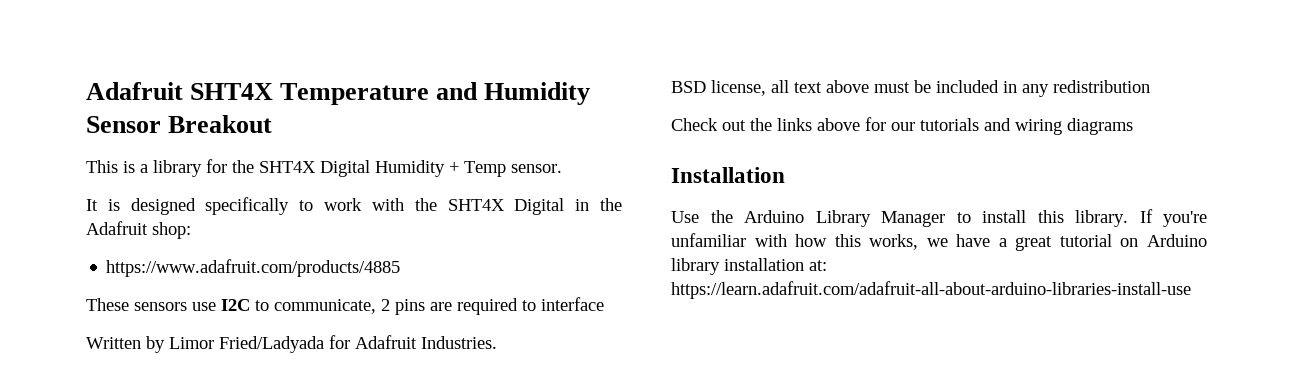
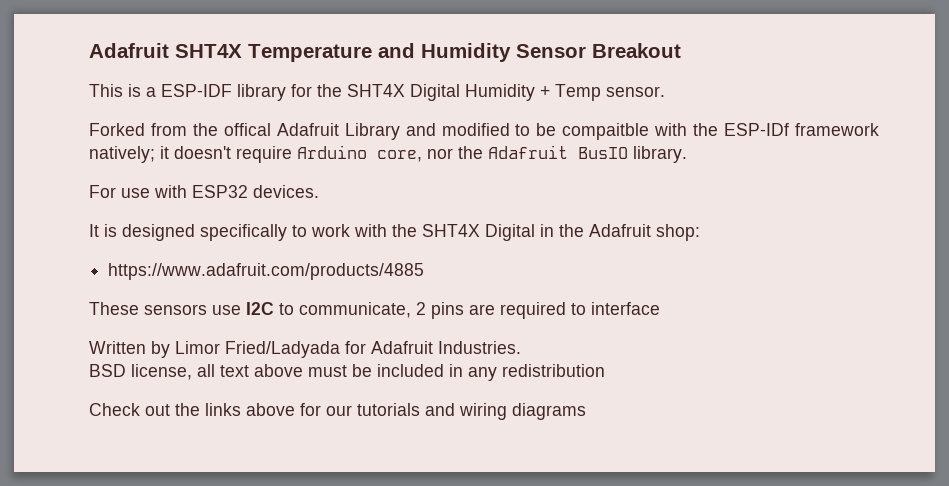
- This is a library for the SHT4X Digital Humidity + Temp sensor.
+ This is a ESP-IDF library for the SHT4X Digital Humidity + Temp sensor.
+ Forked from the offical Adafruit Library and modified to be compaitble with the ESP-IDf framework natively; it doesn't require Arduino core, nor the Adafruit BusIO library.
+ For use with ESP32 devices.
- Installation
- Use the Arduino Library Manager to install this library. If you're unfamiliar with how this works, we have a great tutorial on Arduino library installation at: https://learn.adafruit.com/adafruit-all-about-arduino-libraries-install-use

